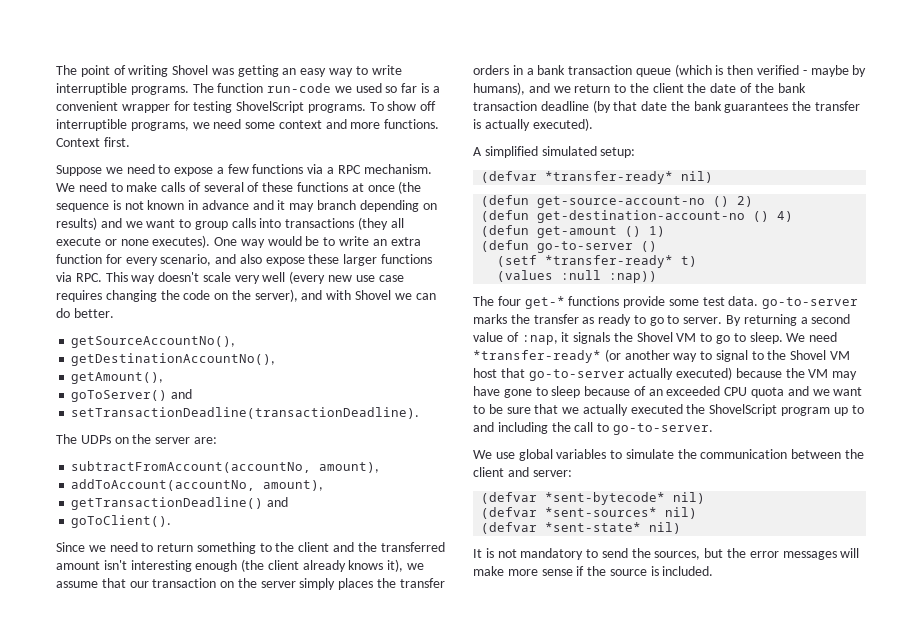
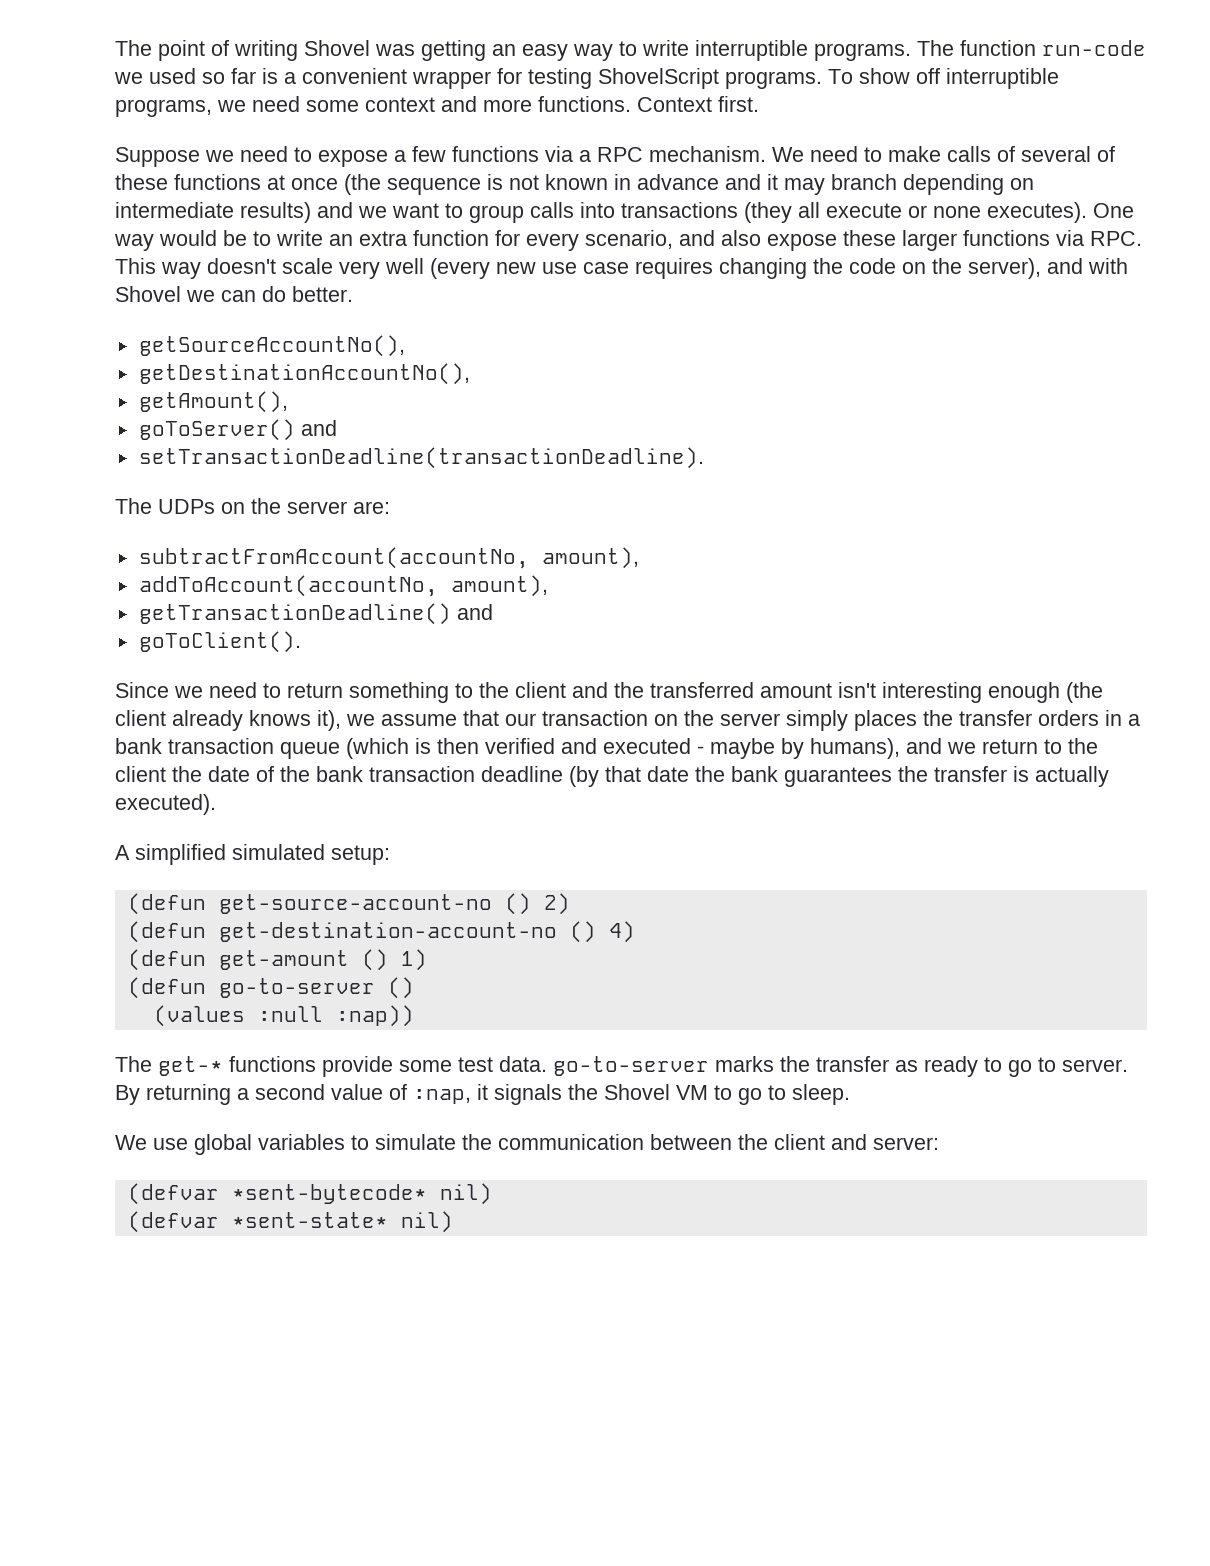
- We need to make calls of several of these functions at once (the sequence is not known in advance and it may branch depending on results) and we want to group calls into transactions (they all execute or none executes).
+ We need to make calls of several of these functions at once (the sequence is not known in advance and it may branch depending on intermediate results) and we want to group calls into transactions (they all execute or none executes).
- Since we need to return something to the client and the transferred amount isn't interesting enough (the client already knows it), we assume that our transaction on the server simply places the transfer orders in a bank transaction queue (which is then verified - maybe by humans), and we return to the client the date of the bank transaction deadline (by that date the bank guarantees the transfer is actually executed).
+ Since we need to return something to the client and the transferred amount isn't interesting enough (the client already knows it), we assume that our transaction on the server simply places the transfer orders in a bank transaction queue (which is then verified and executed - maybe by humans), and we return to the client the date of the bank transaction deadline (by that date the bank guarantees the transfer is actually executed).
- (defvar *transfer-ready* nil)
- (setf *transfer-ready* t)
- The four get-* functions provide some test data. go-to-server marks the transfer as ready to go to server.
+ The get-* functions provide some test data. go-to-server marks the transfer as ready to go to server.
- We need *transfer-ready* (or another way to signal to the Shovel VM host that go-to-server actually executed) because the VM may have gone to sleep because of an exceeded CPU quota and we want to be sure that we actually executed the ShovelScript program up to and including the call to go-to-server.
- (defvar *sent-sources* nil)
- It is not mandatory to send the sources, but the error messages will make more sense if the source is included.

